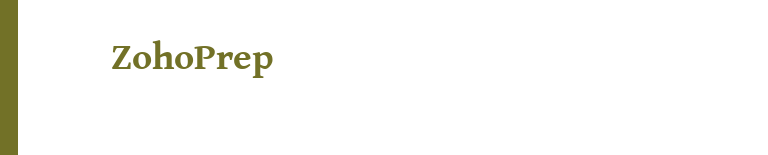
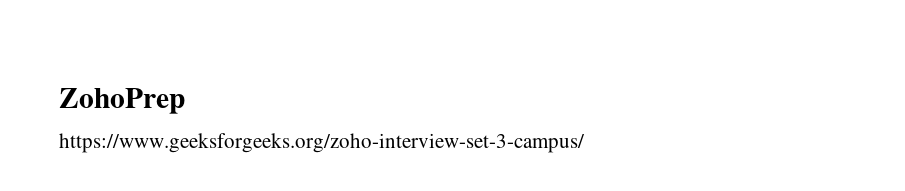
+ https://www.geeksforgeeks.org/zoho-interview-set-3-campus/

